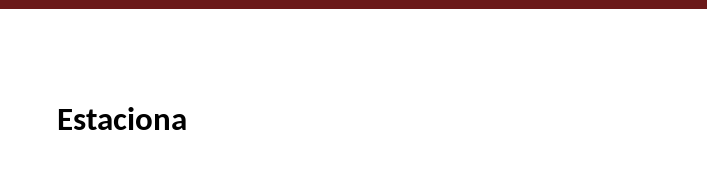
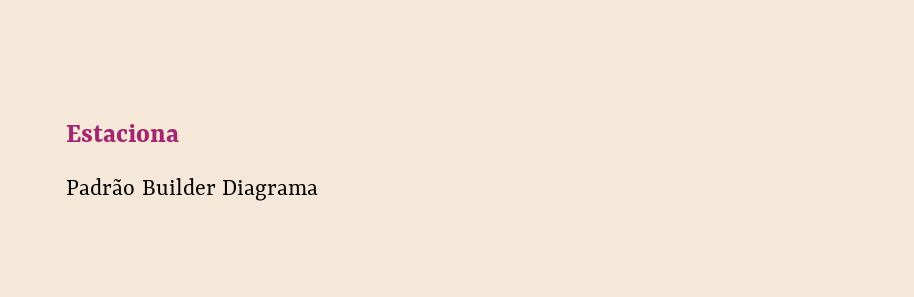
+ Padrão Builder Diagrama

